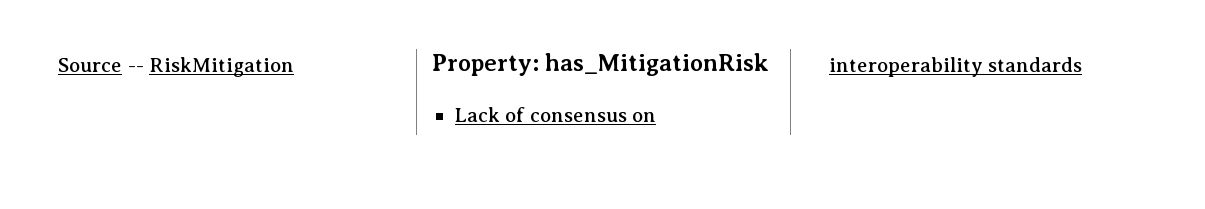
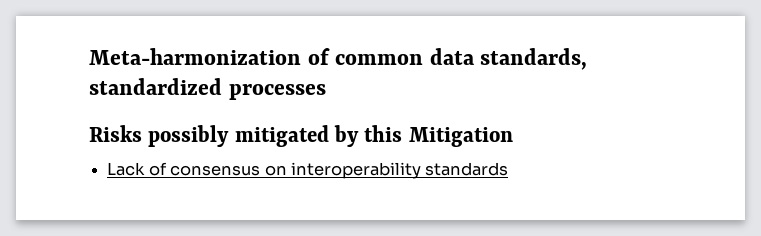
- Source -- RiskMitigation
- Property: has_MitigationRisk
+ Meta-harmonization of common data standards, standardized processes
+ Risks possibly mitigated by this Mitigation

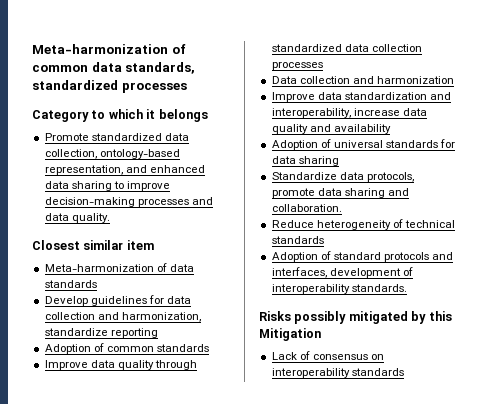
+ Category to which it belongs
+ Promote standardized data collection, ontology-based representation, and enhanced data sharing to improve decision-making processes and data quality.
+ Closest similar item
+ Meta-harmonization of data standards
+ Develop guidelines for data collection and harmonization, standardize reporting
+ Adoption of common standards
+ Improve data quality through standardized data collection processes
+ Data collection and harmonization
+ Improve data standardization and interoperability, increase data quality and availability
+ Adoption of universal standards for data sharing
+ Standardize data protocols, promote data sharing and collaboration.
+ Reduce heterogeneity of technical standards
+ Adoption of standard protocols and interfaces, development of interoperability standards.

